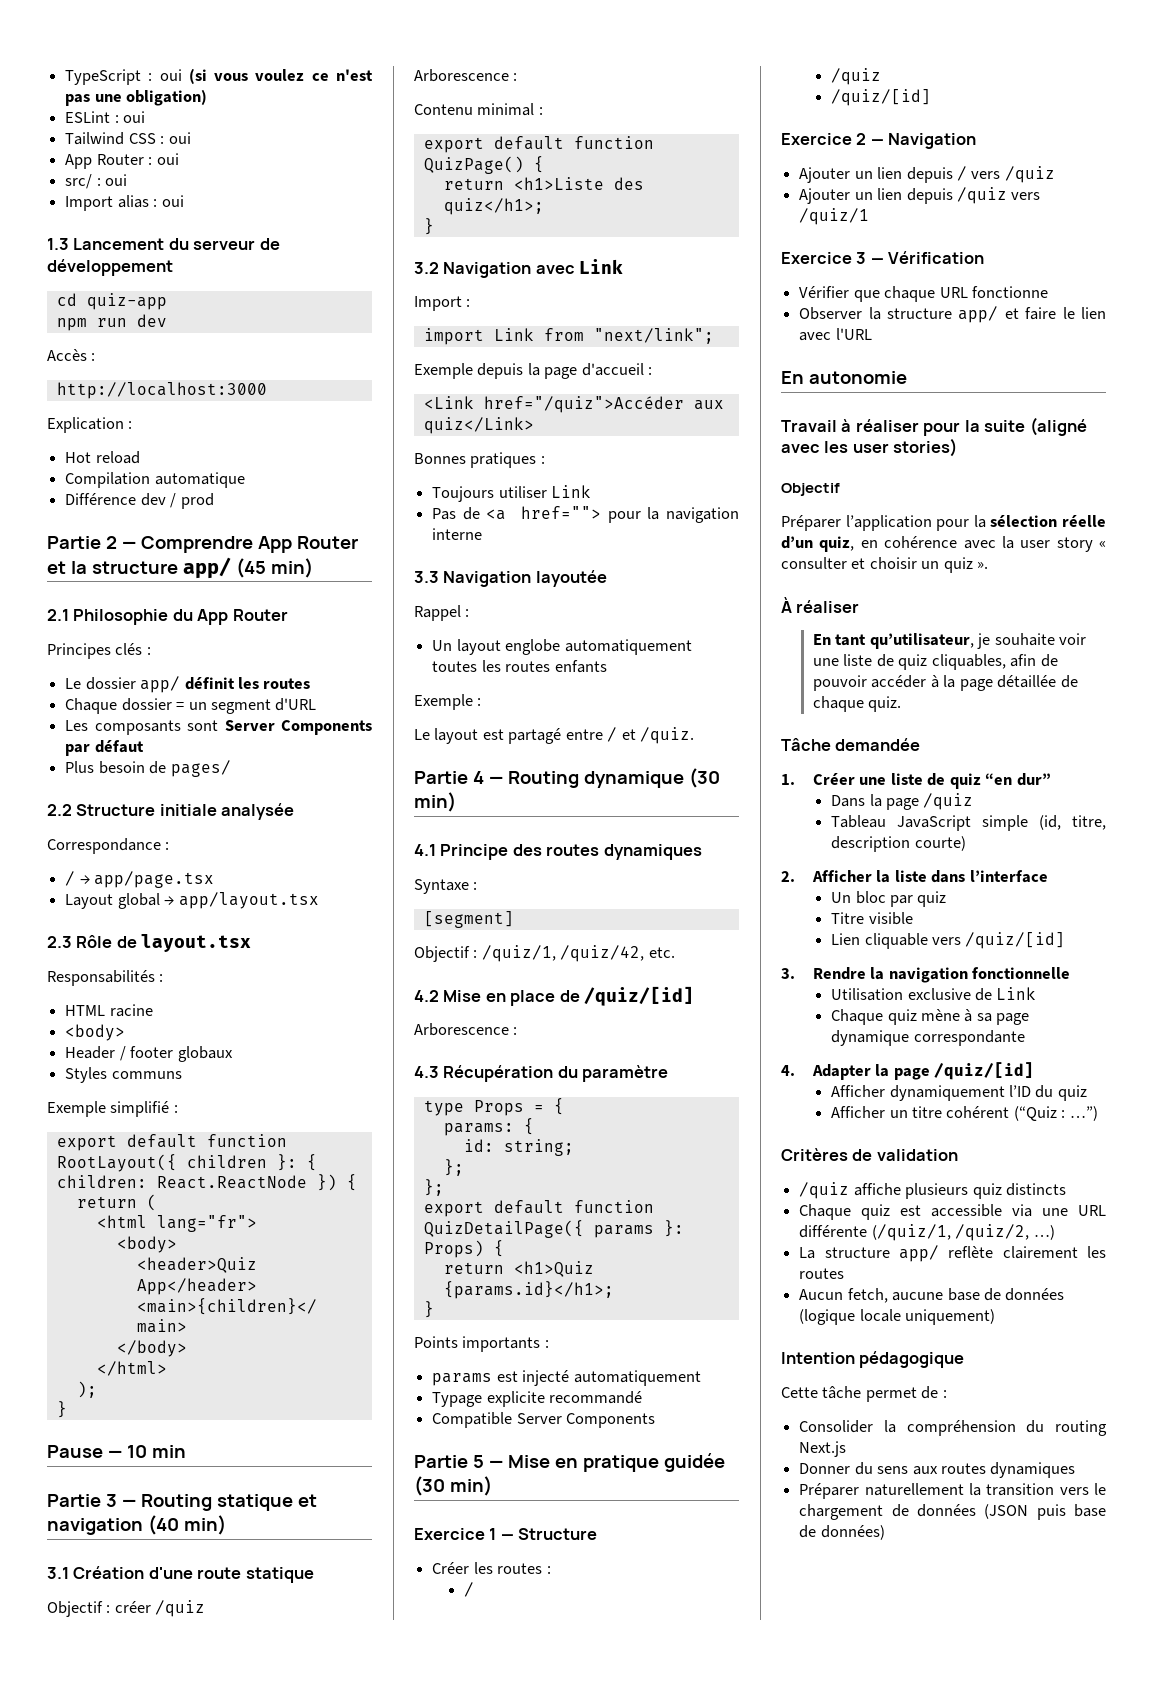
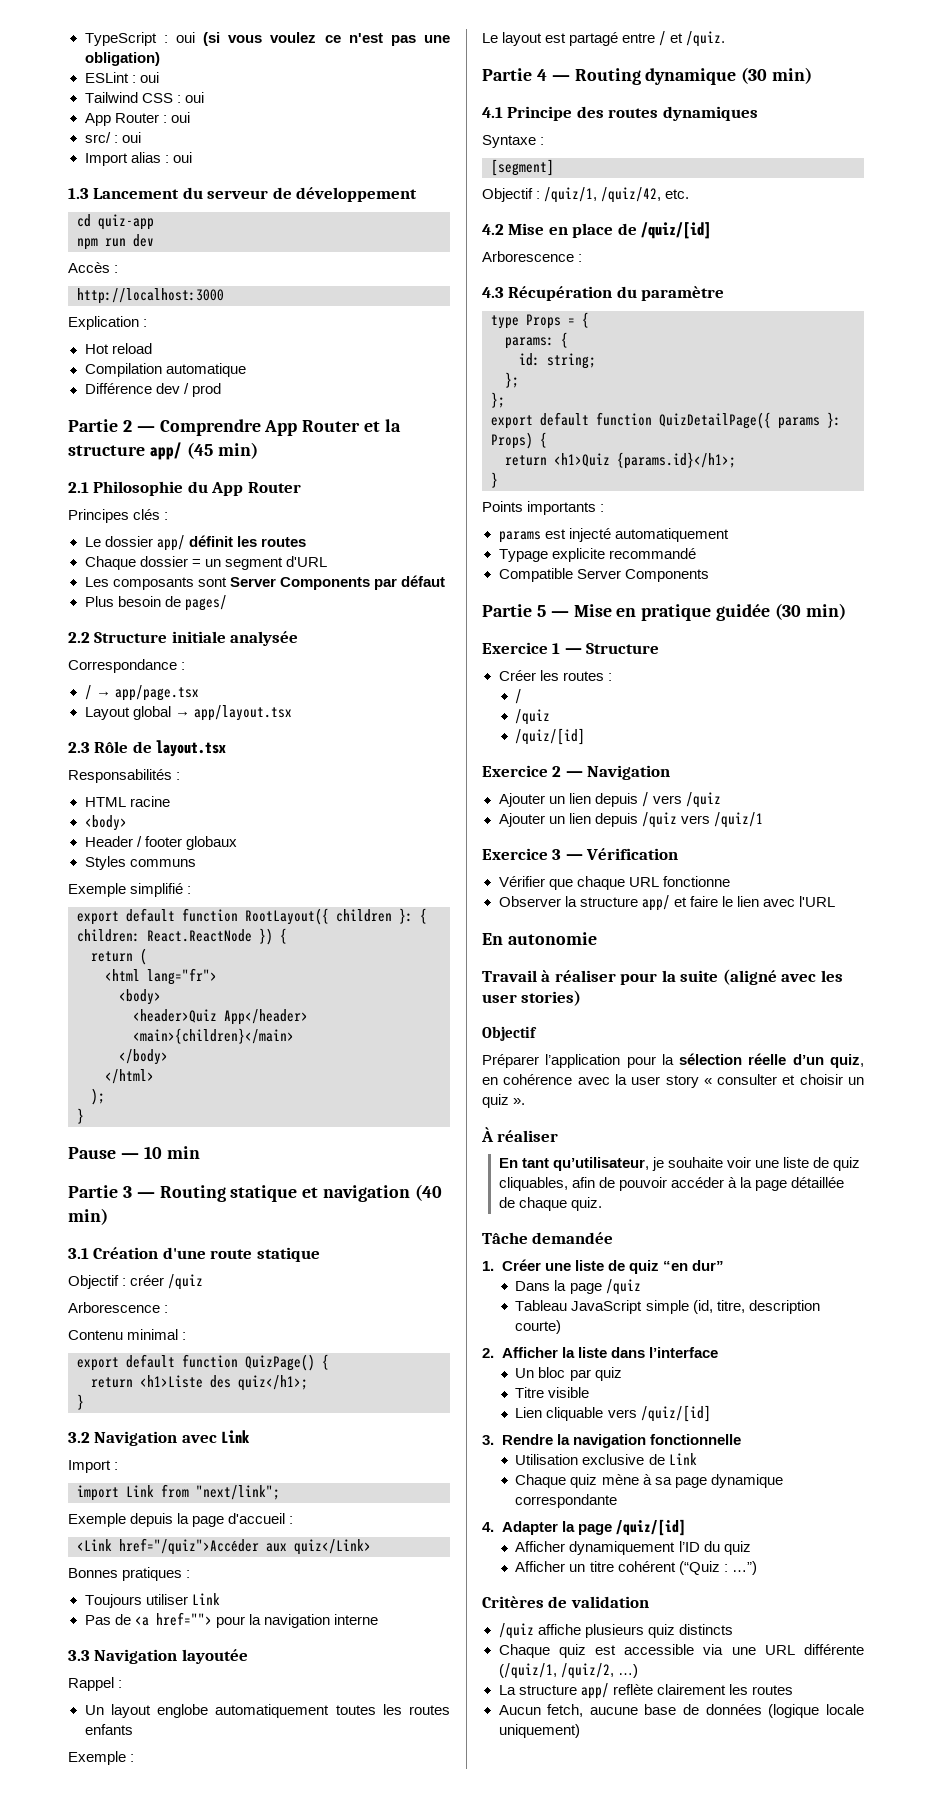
- Intention pédagogique
- Cette tâche permet de :
- Consolider la compréhension du routing Next.js
- Donner du sens aux routes dynamiques
- Préparer naturellement la transition vers le chargement de données (JSON puis base de données)

